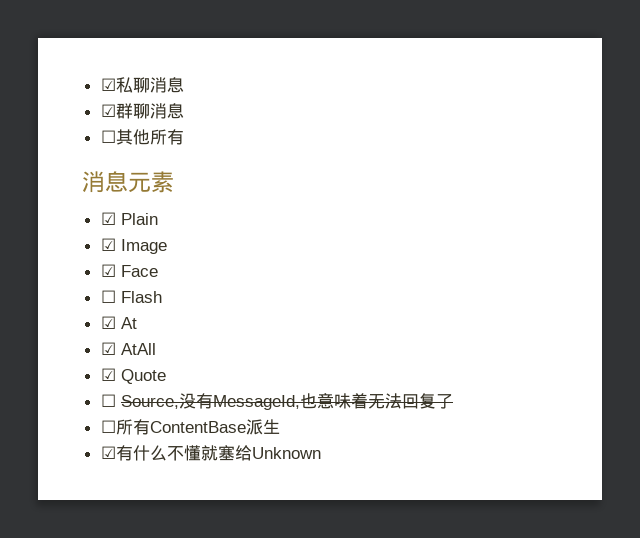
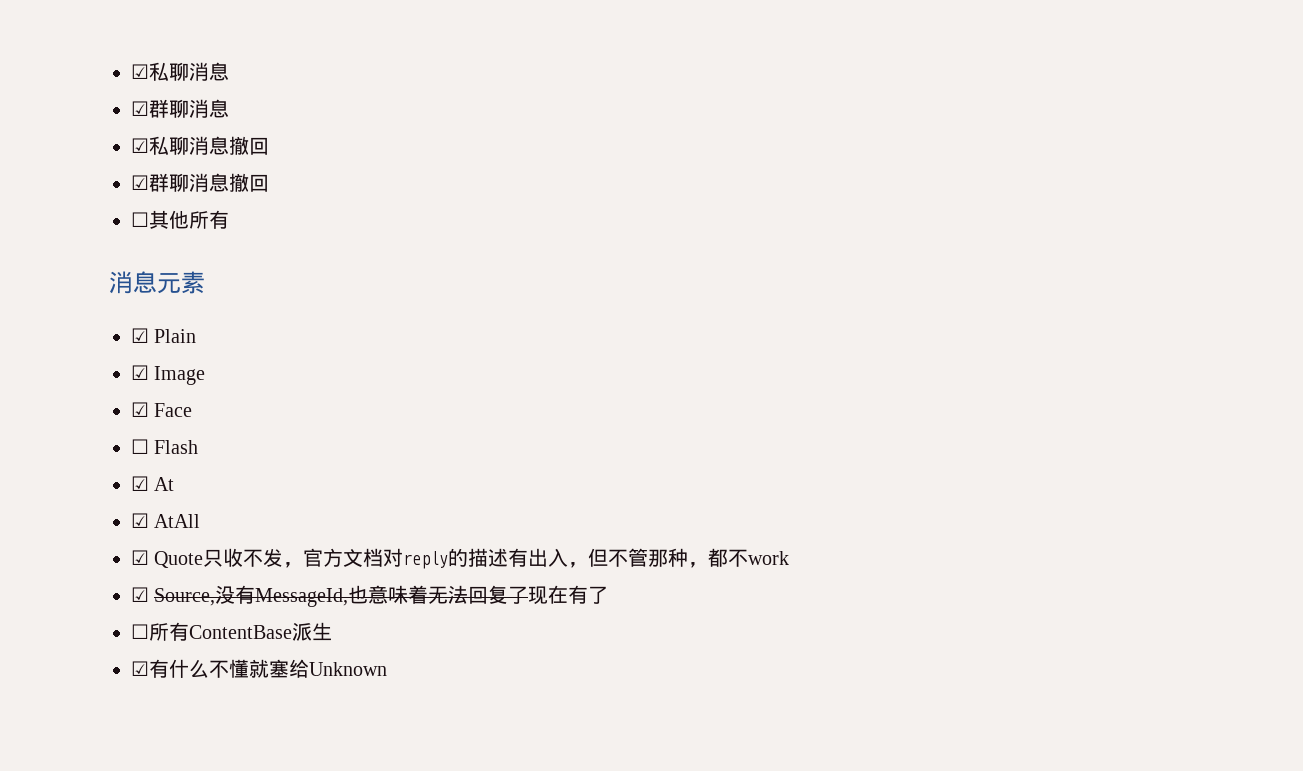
+ ☑私聊消息撤回
+ ☑群聊消息撤回
- ☑ Quote
- ☐ Source,没有MessageId,也意味着无法回复了
+ ☑ Quote只收不发，官方文档对reply的描述有出入，但不管那种，都不work
+ ☑ Source,没有MessageId,也意味着无法回复了现在有了

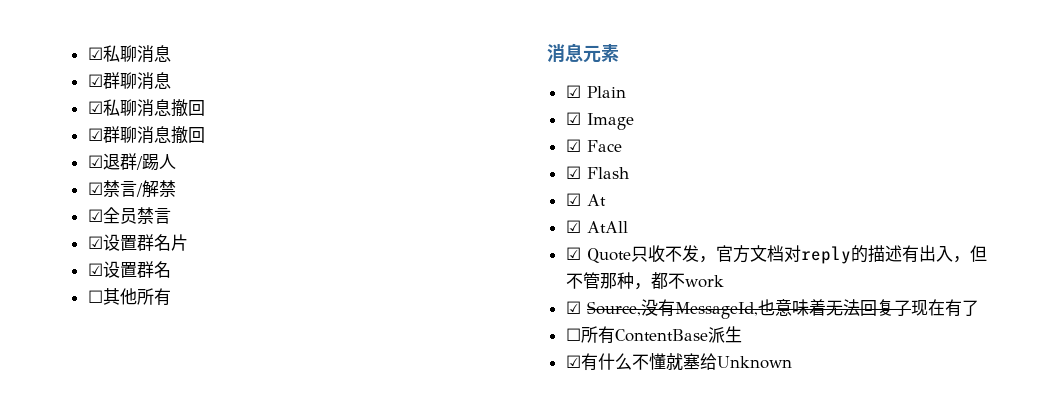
+ ☑退群/踢人
+ ☑禁言/解禁
+ ☑全员禁言
+ ☑设置群名片
+ ☑设置群名
- ☐ Flash
+ ☑ Flash

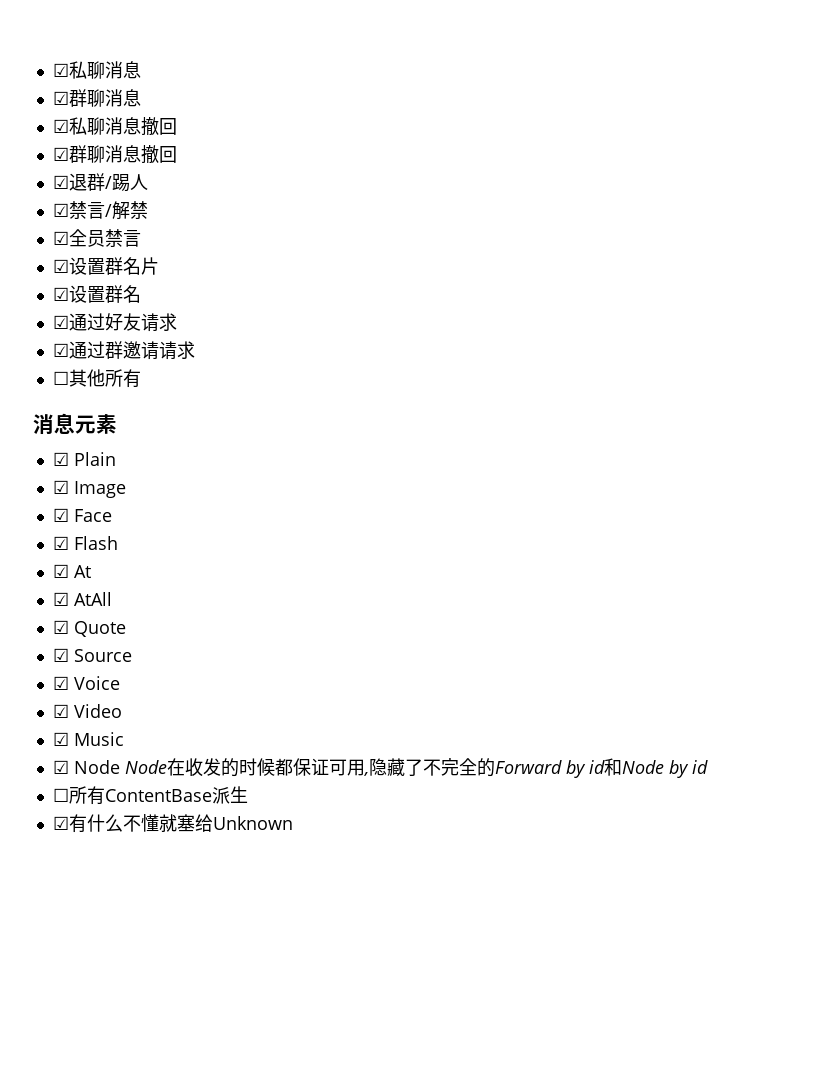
+ ☑通过好友请求
+ ☑通过群邀请请求
- ☑ Quote只收不发，官方文档对reply的描述有出入，但不管那种，都不work
- ☑ Source,没有MessageId,也意味着无法回复了现在有了
+ ☑ Quote
+ ☑ Source
+ ☑ Voice
+ ☑ Video
+ ☑ Music
+ ☑ Node Node在收发的时候都保证可用,隐藏了不完全的Forward by id和Node by id

